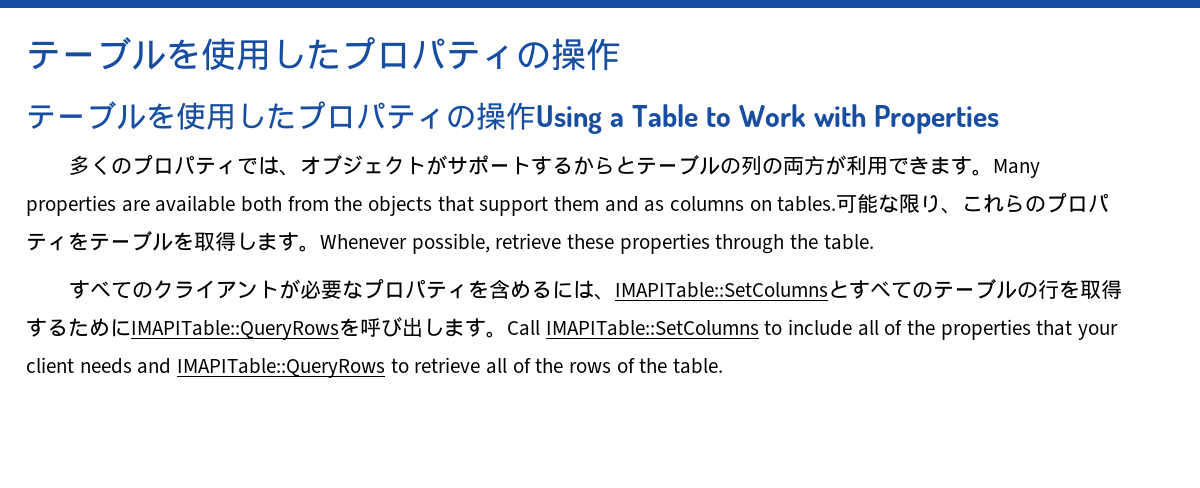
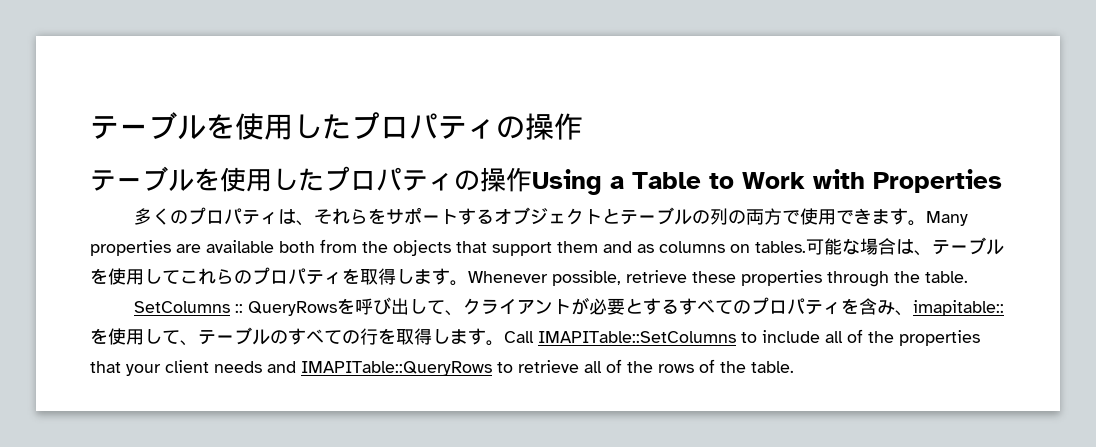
- 多くのプロパティでは、オブジェクトがサポートするからとテーブルの列の両方が利用できます。
+ 多くのプロパティは、それらをサポートするオブジェクトとテーブルの列の両方で使用できます。
- 可能な限り、これらのプロパティをテーブルを取得します。
+ 可能な場合は、テーブルを使用してこれらのプロパティを取得します。
- すべてのクライアントが必要なプロパティを含めるには、IMAPITable::SetColumnsとすべてのテーブルの行を取得するためにIMAPITable::QueryRowsを呼び出します。
+ SetColumns :: QueryRowsを呼び出して、クライアントが必要とするすべてのプロパティを含み、imapitable::を使用して、テーブルのすべての行を取得します。

